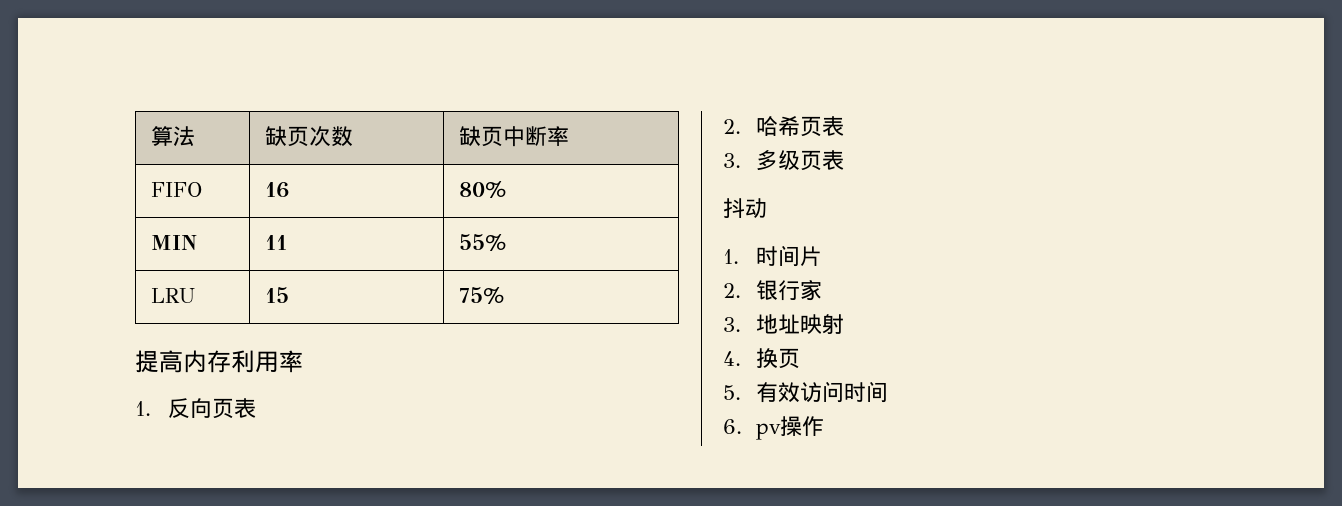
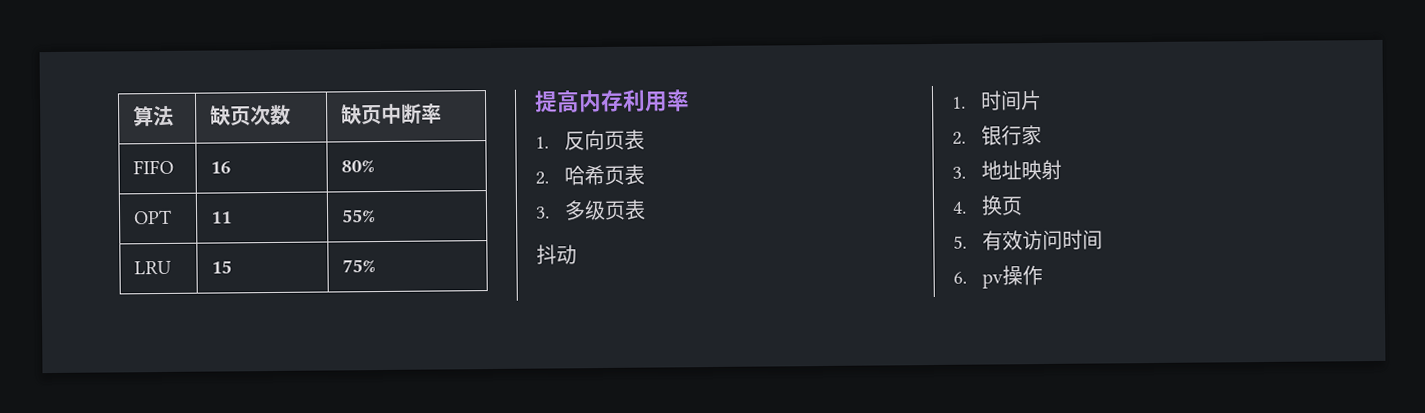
- MIN | 11 | 55%
+ OPT | 11 | 55%

